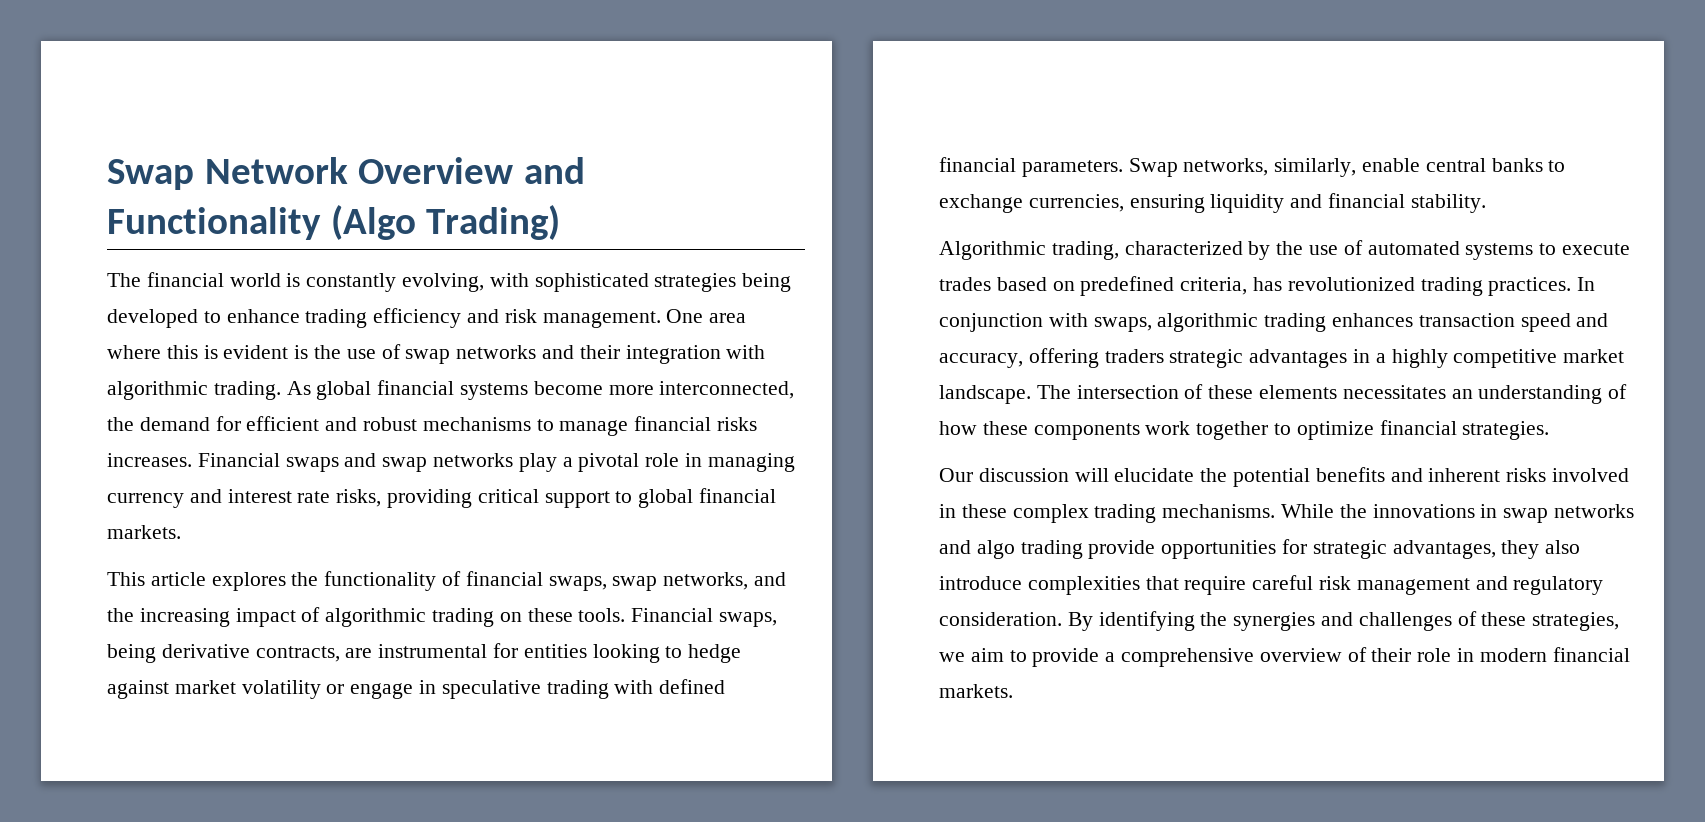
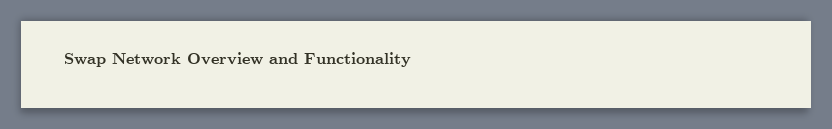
- Swap Network Overview and Functionality (Algo Trading)
- The financial world is constantly evolving, with sophisticated strategies being developed to enhance trading efficiency and risk management. One area where this is evident is the use of swap networks and their integration with algorithmic trading. As global financial systems become more interconnected, the demand for efficient and robust mechanisms to manage financial risks increases. Financial swaps and swap networks play a pivotal role in managing currency and interest rate risks, providing critical support to global financial markets.
- This article explores the functionality of financial swaps, swap networks, and the increasing impact of algorithmic trading on these tools. Financial swaps, being derivative contracts, are instrumental for entities looking to hedge against market volatility or engage in speculative trading with defined financial parameters. Swap networks, similarly, enable central banks to exchange currencies, ensuring liquidity and financial stability.
- Algorithmic trading, characterized by the use of automated systems to execute trades based on predefined criteria, has revolutionized trading practices. In conjunction with swaps, algorithmic trading enhances transaction speed and accuracy, offering traders strategic advantages in a highly competitive market landscape. The intersection of these elements necessitates an understanding of how these components work together to optimize financial strategies.
- Our discussion will elucidate the potential benefits and inherent risks involved in these complex trading mechanisms. While the innovations in swap networks and algo trading provide opportunities for strategic advantages, they also introduce complexities that require careful risk management and regulatory consideration. By identifying the synergies and challenges of these strategies, we aim to provide a comprehensive overview of their role in modern financial markets.
+ Swap Network Overview and Functionality

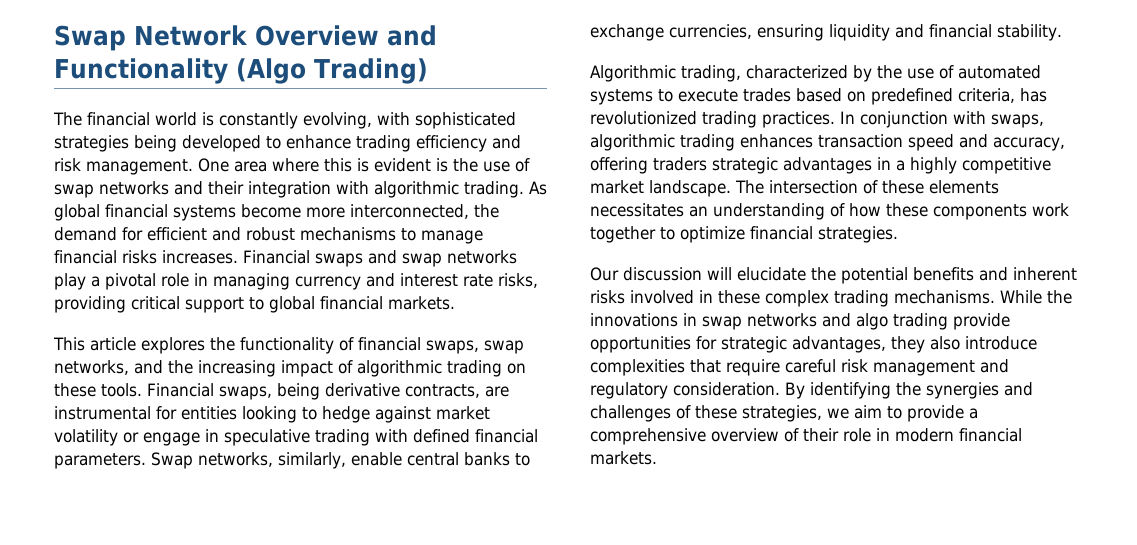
- Swap Network Overview and Functionality
+ Swap Network Overview and Functionality (Algo Trading)
+ The financial world is constantly evolving, with sophisticated strategies being developed to enhance trading efficiency and risk management. One area where this is evident is the use of swap networks and their integration with algorithmic trading. As global financial systems become more interconnected, the demand for efficient and robust mechanisms to manage financial risks increases. Financial swaps and swap networks play a pivotal role in managing currency and interest rate risks, providing critical support to global financial markets.
+ This article explores the functionality of financial swaps, swap networks, and the increasing impact of algorithmic trading on these tools. Financial swaps, being derivative contracts, are instrumental for entities looking to hedge against market volatility or engage in speculative trading with defined financial parameters. Swap networks, similarly, enable central banks to exchange currencies, ensuring liquidity and financial stability.
+ Algorithmic trading, characterized by the use of automated systems to execute trades based on predefined criteria, has revolutionized trading practices. In conjunction with swaps, algorithmic trading enhances transaction speed and accuracy, offering traders strategic advantages in a highly competitive market landscape. The intersection of these elements necessitates an understanding of how these components work together to optimize financial strategies.
+ Our discussion will elucidate the potential benefits and inherent risks involved in these complex trading mechanisms. While the innovations in swap networks and algo trading provide opportunities for strategic advantages, they also introduce complexities that require careful risk management and regulatory consideration. By identifying the synergies and challenges of these strategies, we aim to provide a comprehensive overview of their role in modern financial markets.

